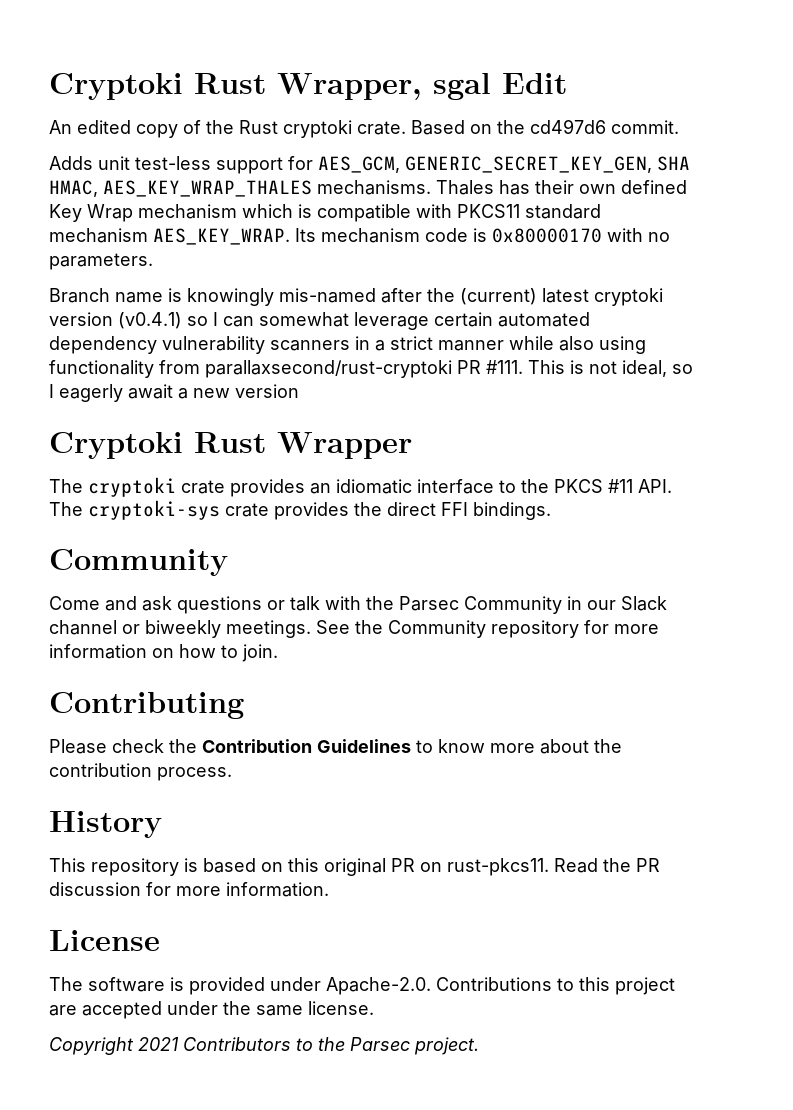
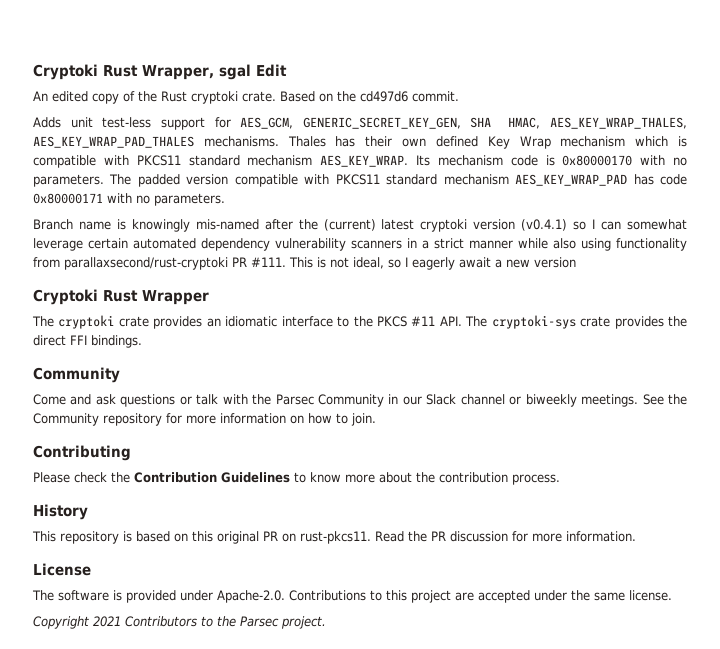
- Adds unit test-less support for AES_GCM, GENERIC_SECRET_KEY_GEN, SHA HMAC, AES_KEY_WRAP_THALES mechanisms.
+ Adds unit test-less support for AES_GCM, GENERIC_SECRET_KEY_GEN, SHA HMAC, AES_KEY_WRAP_THALES, AES_KEY_WRAP_PAD_THALES mechanisms.
+ The padded version compatible with PKCS11 standard mechanism AES_KEY_WRAP_PAD has code 0x80000171 with no parameters.

